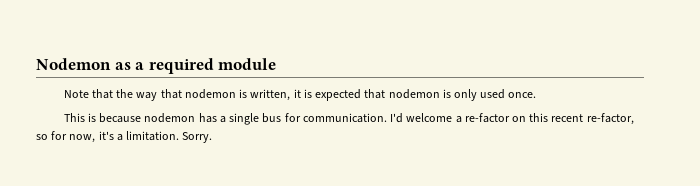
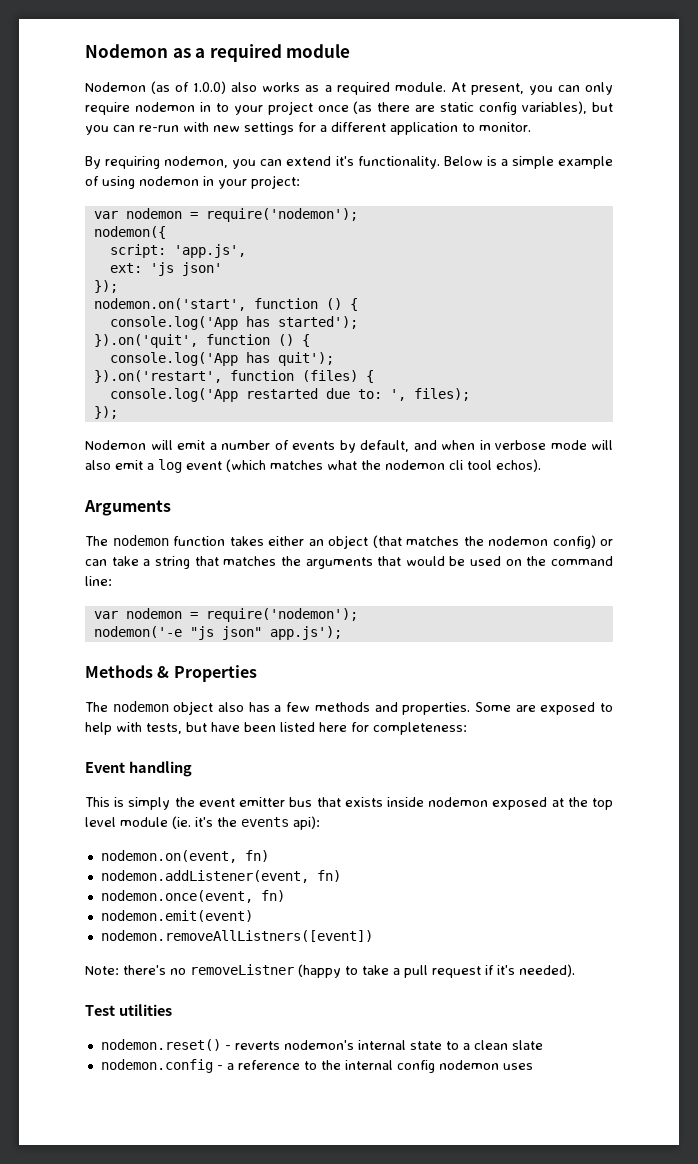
- Note that the way that nodemon is written, it is expected that nodemon is only used once.
- This is because nodemon has a single bus for communication. I'd welcome a re-factor on this recent re-factor, so for now, it's a limitation. Sorry.
+ Nodemon (as of 1.0.0) also works as a required module. At present, you can only require nodemon in to your project once (as there are static config variables), but you can re-run with new settings for a different application to monitor.
+ By requiring nodemon, you can extend it's functionality. Below is a simple example of using nodemon in your project:
+ var nodemon = require('nodemon');
+ nodemon({
+ script: 'app.js',
+ ext: 'js json'
+ });
+ nodemon.on('start', function () {
+ console.log('App has started');
+ }).on('quit', function () {
+ console.log('App has quit');
+ }).on('restart', function (files) {
+ console.log('App restarted due to: ', files);
+ });
+ Nodemon will emit a number of events by default, and when in verbose mode will also emit a log event (which matches what the nodemon cli tool echos).
+ Arguments
+ The nodemon function takes either an object (that matches the nodemon config) or can take a string that matches the arguments that would be used on the command line:
+ var nodemon = require('nodemon');
+ nodemon('-e "js json" app.js');
+ Methods & Properties
+ The nodemon object also has a few methods and properties. Some are exposed to help with tests, but have been listed here for completeness:
+ Event handling
+ This is simply the event emitter bus that exists inside nodemon exposed at the top level module (ie. it's the events api):
+ nodemon.on(event, fn)
+ nodemon.addListener(event, fn)
+ nodemon.once(event, fn)
+ nodemon.emit(event)
+ nodemon.removeAllListners([event])
+ Note: there's no removeListner (happy to take a pull request if it's needed).
+ Test utilities
+ nodemon.reset() - reverts nodemon's internal state to a clean slate
+ nodemon.config - a reference to the internal config nodemon uses

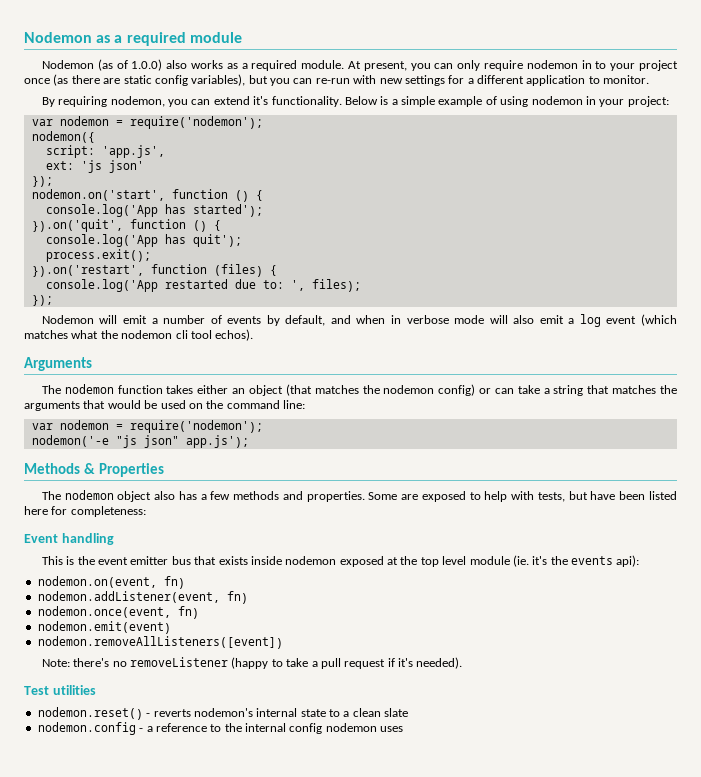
+ process.exit();
- This is simply the event emitter bus that exists inside nodemon exposed at the top level module (ie. it's the events api):
+ This is the event emitter bus that exists inside nodemon exposed at the top level module (ie. it's the events api):
- nodemon.removeAllListners([event])
+ nodemon.removeAllListeners([event])
- Note: there's no removeListner (happy to take a pull request if it's needed).
+ Note: there's no removeListener (happy to take a pull request if it's needed).

